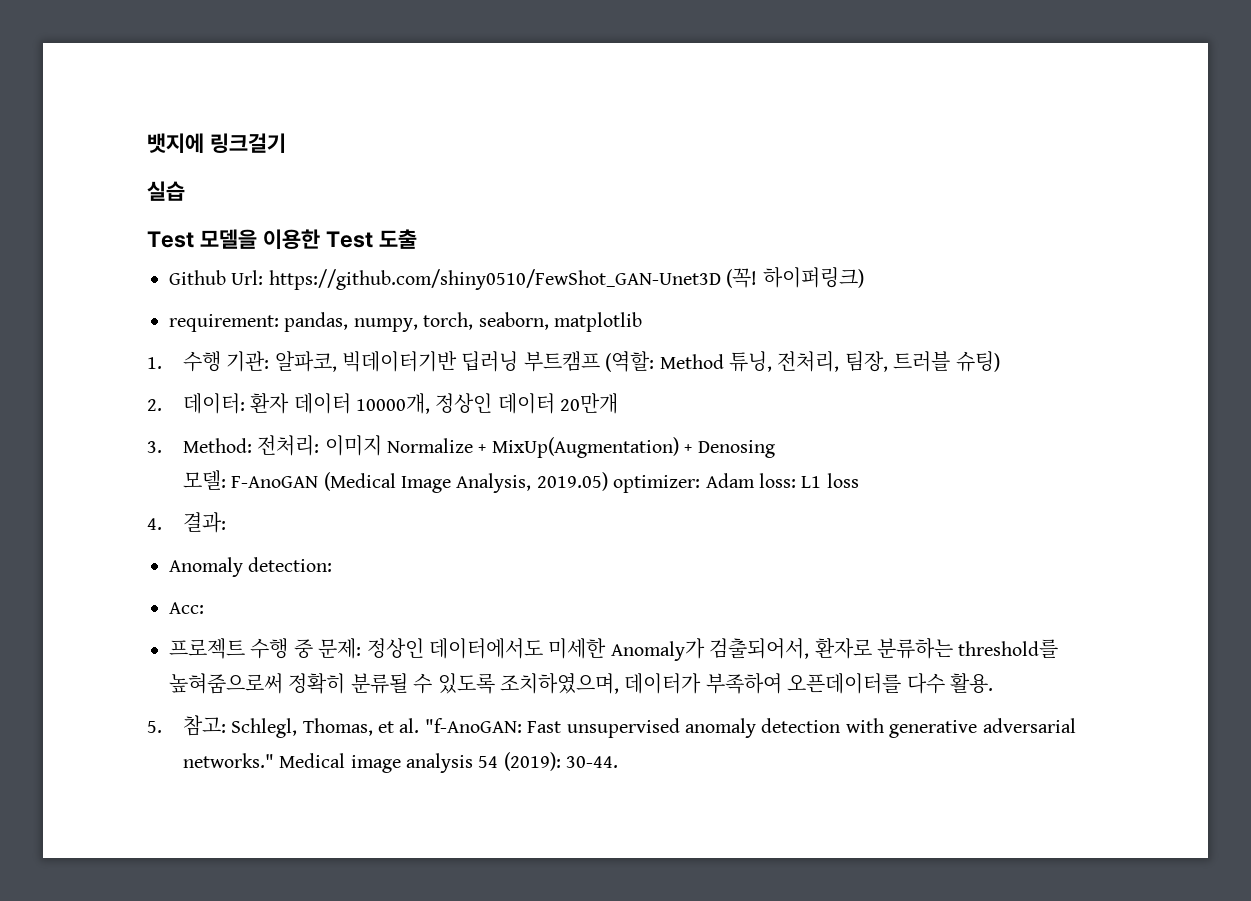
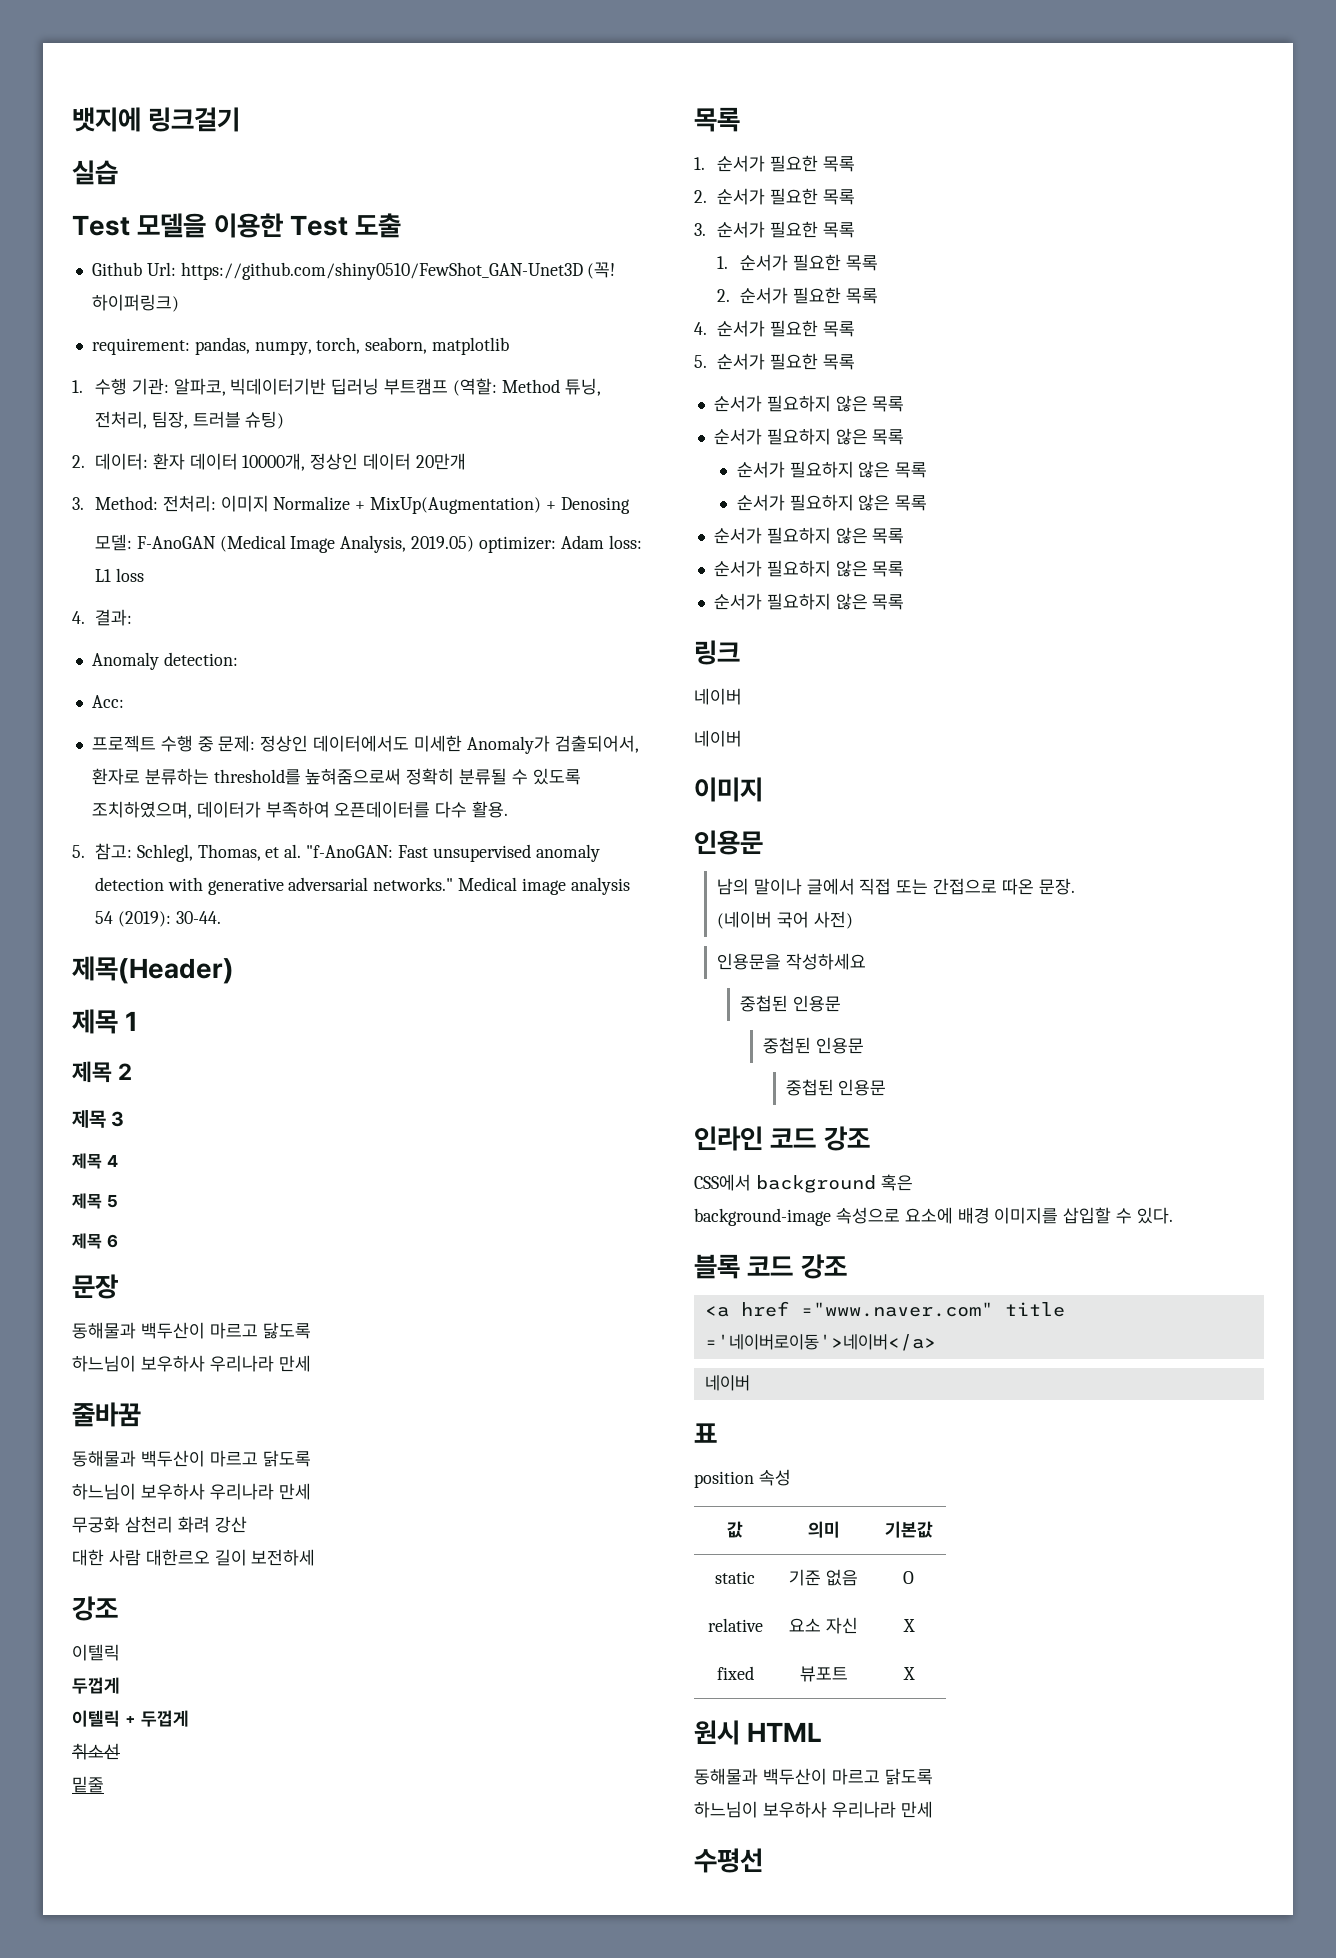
+ 제목(Header)
+ 제목 1
+ 제목 2
+ 제목 3
+ 제목 4
+ 제목 5
+ 제목 6
+ 문장
+ 동해물과 백두산이 마르고 닳도록
+ 하느님이 보우하사 우리나라 만세
+ 줄바꿈
+ 동해물과 백두산이 마르고 닭도록
+ 하느님이 보우하사 우리나라 만세
+ 무궁화 삼천리 화려 강산
+ 대한 사람 대한르오 길이 보전하세
+ 강조
+ 이텔릭
+ 두껍게
+ 이텔릭 + 두껍게
+ 취소선
+ 밑줄
+ 목록
+ 1. 순서가 필요한 목록
+ 2. 순서가 필요한 목록
+ 3. 순서가 필요한 목록
+ 1. 순서가 필요한 목록
+ 2. 순서가 필요한 목록
+ 4. 순서가 필요한 목록
+ 5. 순서가 필요한 목록
+ 순서가 필요하지 않은 목록
+ 순서가 필요하지 않은 목록
+ 순서가 필요하지 않은 목록
+ 순서가 필요하지 않은 목록
+ 순서가 필요하지 않은 목록
+ 순서가 필요하지 않은 목록
+ 순서가 필요하지 않은 목록
+ 링크
+ 네이버
+ 네이버
+ 이미지
+ 인용문
+ 남의 말이나 글에서 직접 또는 간접으로 따온 문장.
+ (네이버 국어 사전)
+ 인용문을 작성하세요
+ 중첩된 인용문
+ 중첩된 인용문
+ 중첩된 인용문
+ 인라인 코드 강조
+ CSS에서 background 혹은
+ background-image 속성으로 요소에 배경 이미지를 삽입할 수 있다.
+ 블록 코드 강조
+ <a href ="www.naver.com" title ='네이버로이동'>네이버</a>
+ 네이버
+ 표
+ position 속성
+ 값 | 의미 | 기본값
+ static | 기준 없음 | O
+ relative | 요소 자신 | X
+ fixed | 뷰포트 | X
+ 원시 HTML
+ 동해물과 백두산이 마르고 닭도록
+ 하느님이 보우하사 우리나라 만세
+ 수평선

